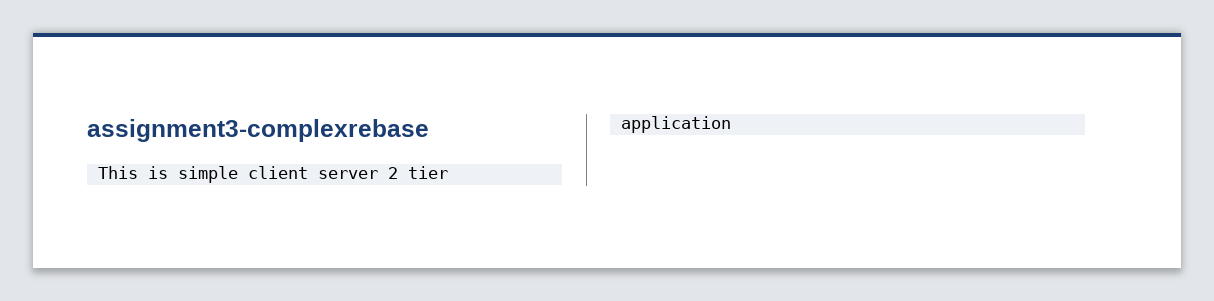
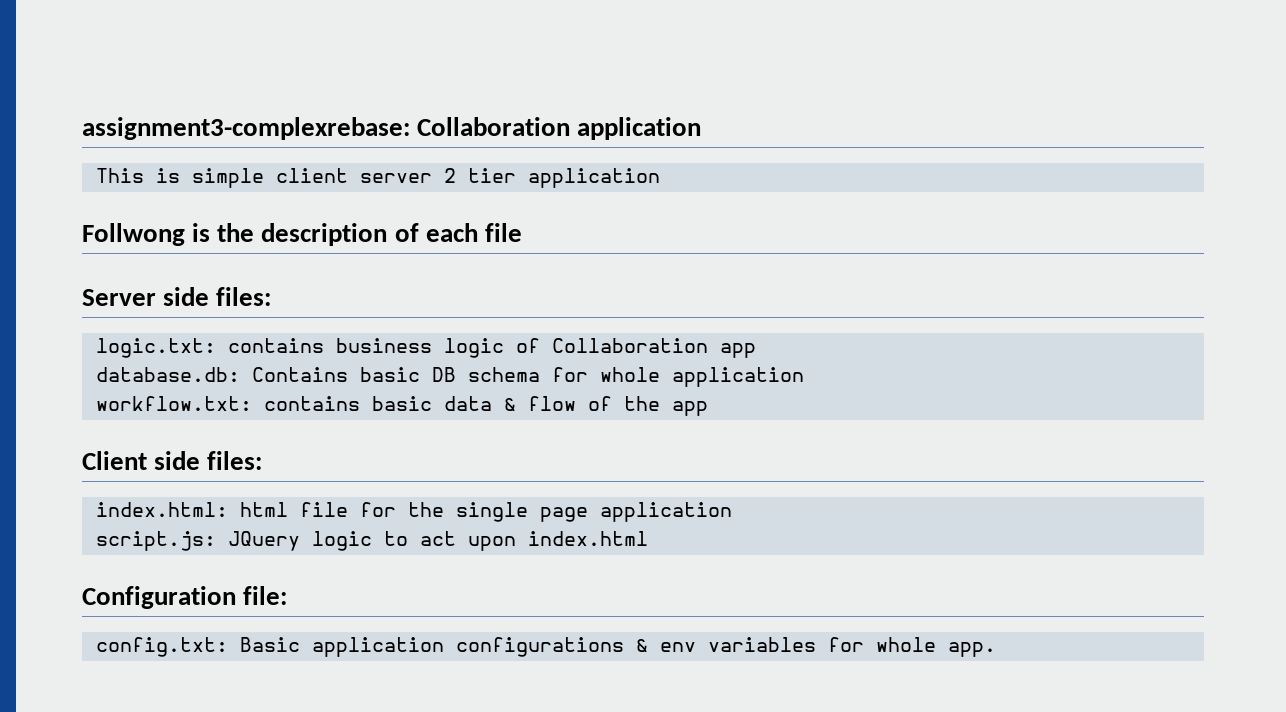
- assignment3-complexrebase
+ assignment3-complexrebase: Collaboration application
+ Follwong is the description of each file
+ Server side files:
+ logic.txt: contains business logic of Collaboration app
+ database.db: Contains basic DB schema for whole application
+ workflow.txt: contains basic data & flow of the app
+ Client side files:
+ index.html: html file for the single page application
+ script.js: JQuery logic to act upon index.html
+ Configuration file:
+ config.txt: Basic application configurations & env variables for whole app.

